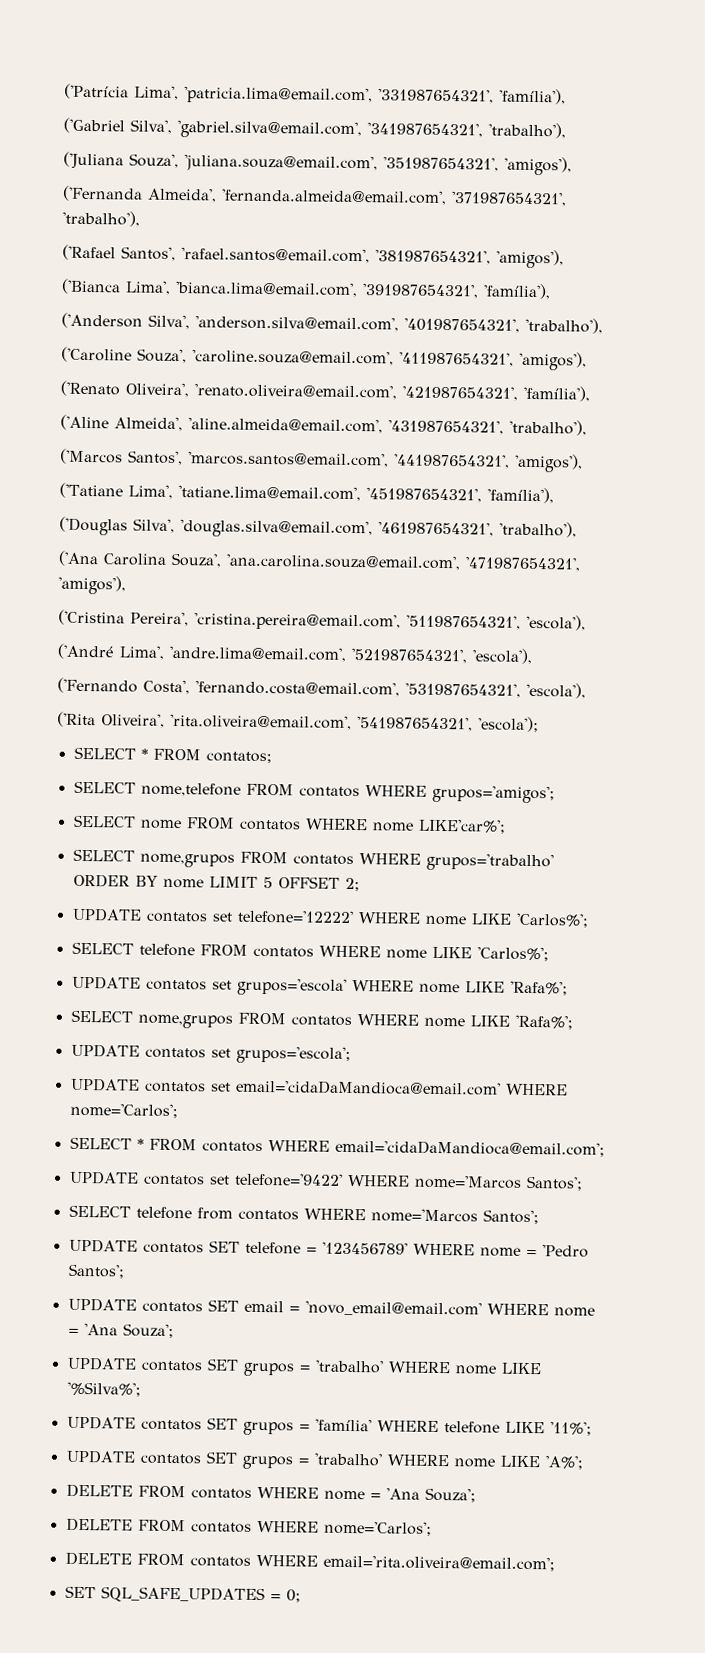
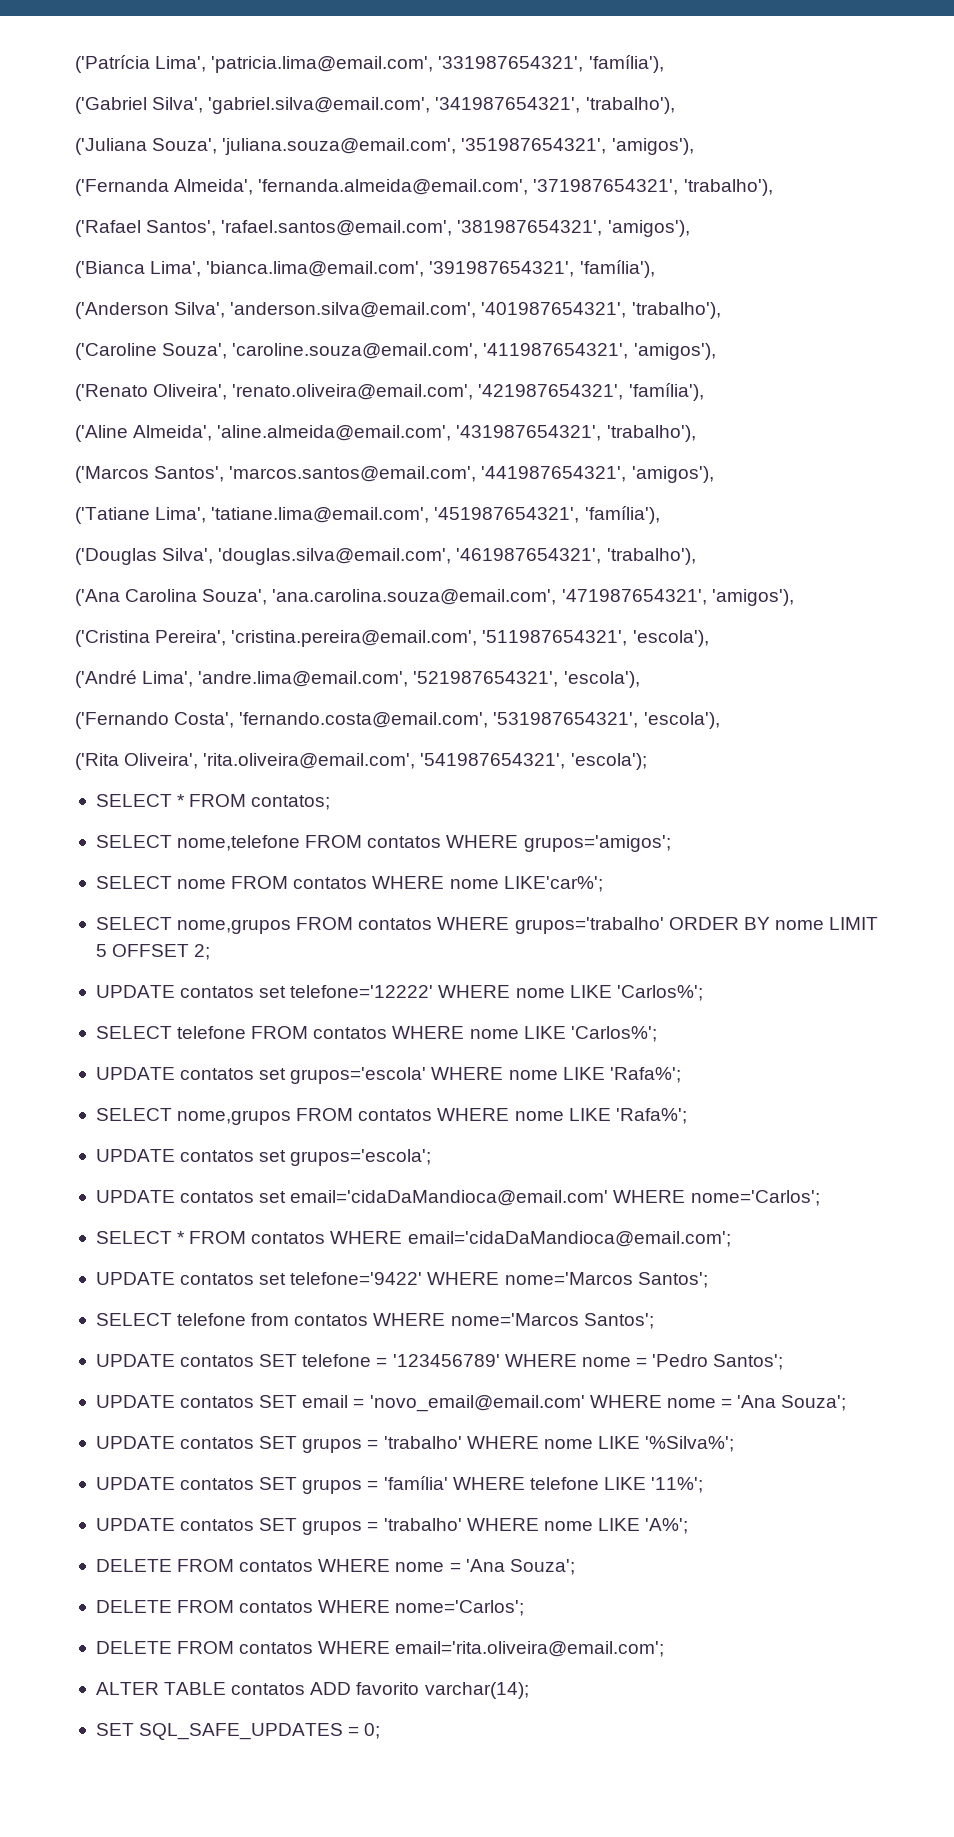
+ ALTER TABLE contatos ADD favorito varchar(14);

